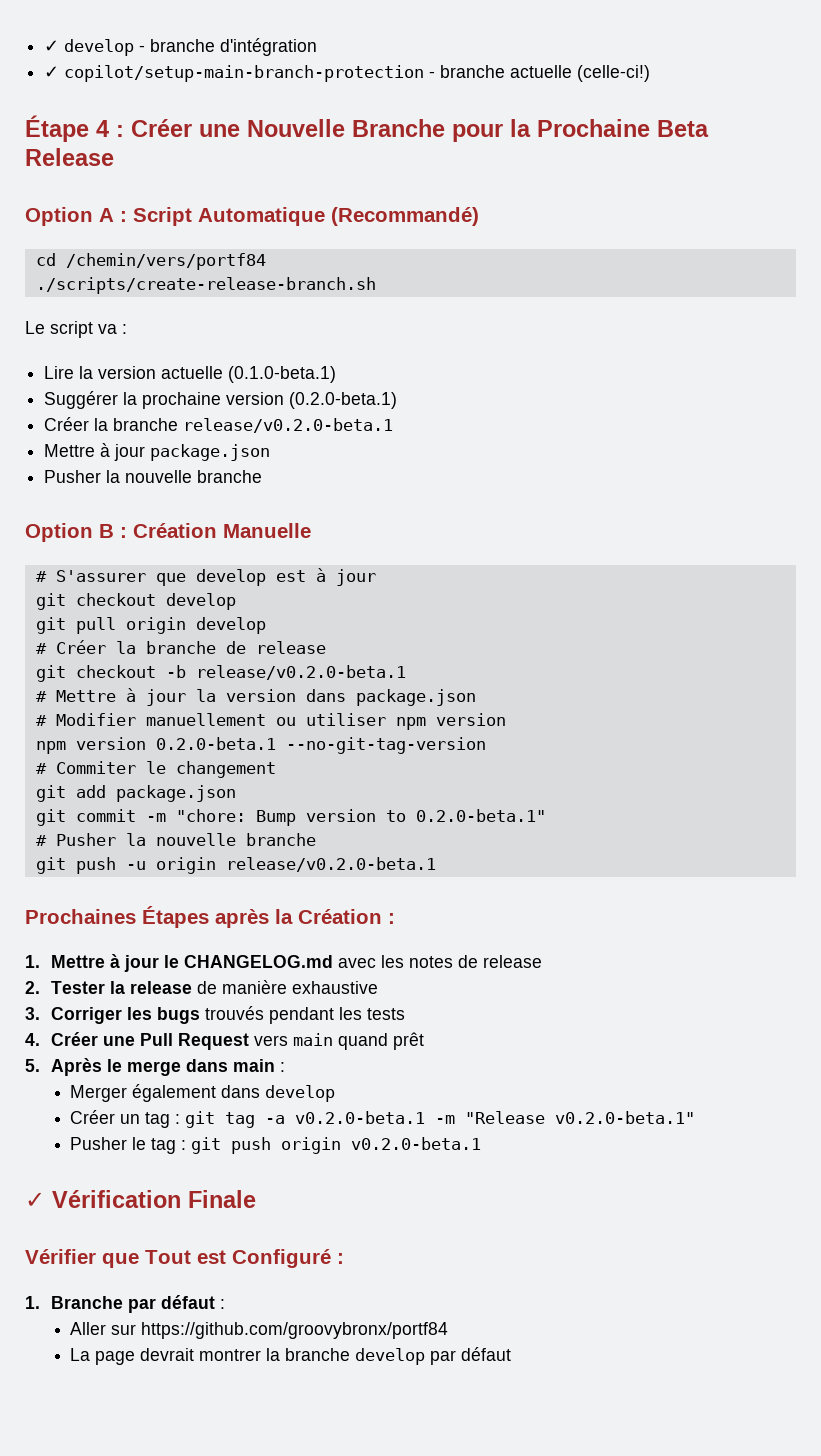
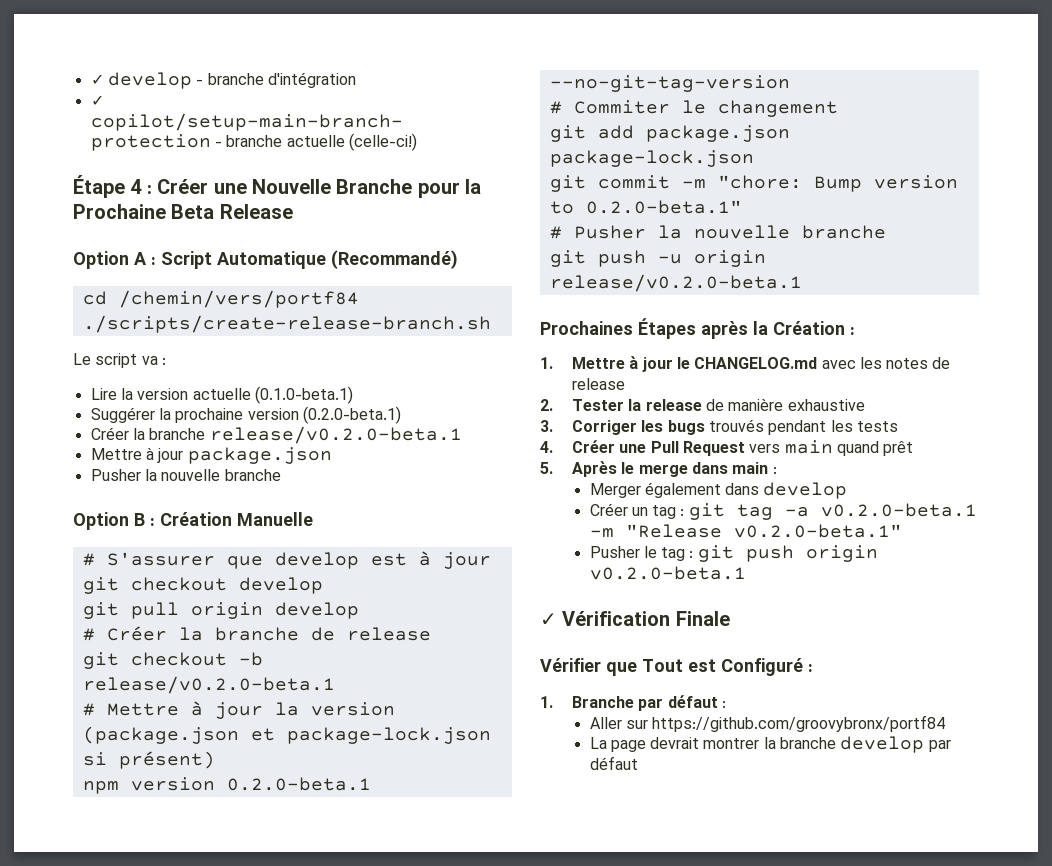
- # Mettre à jour la version dans package.json
- # Modifier manuellement ou utiliser npm version
+ # Mettre à jour la version (package.json et package-lock.json si présent)
- git add package.json
+ git add package.json package-lock.json

